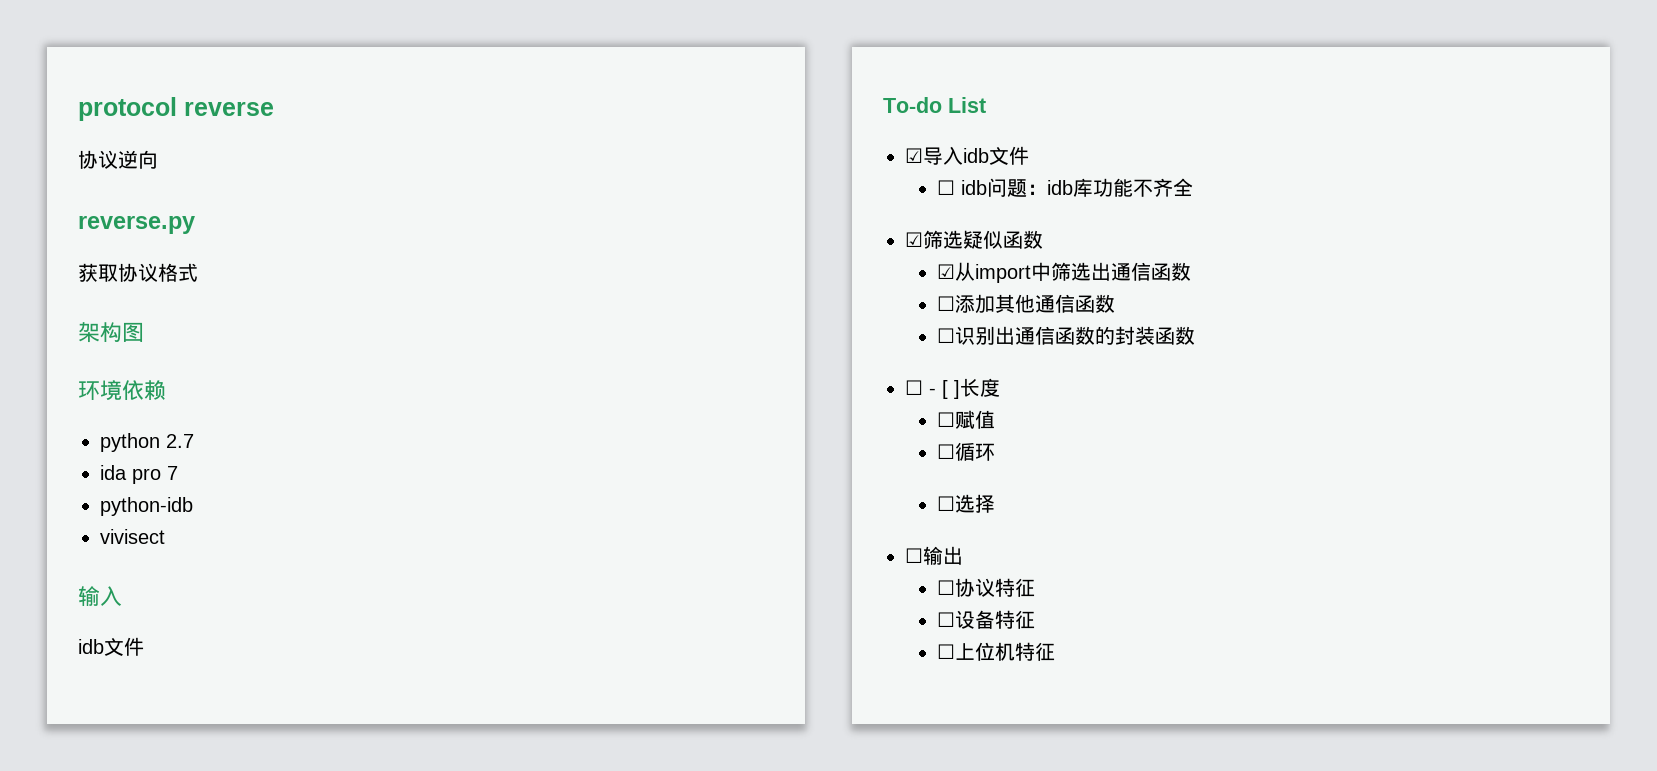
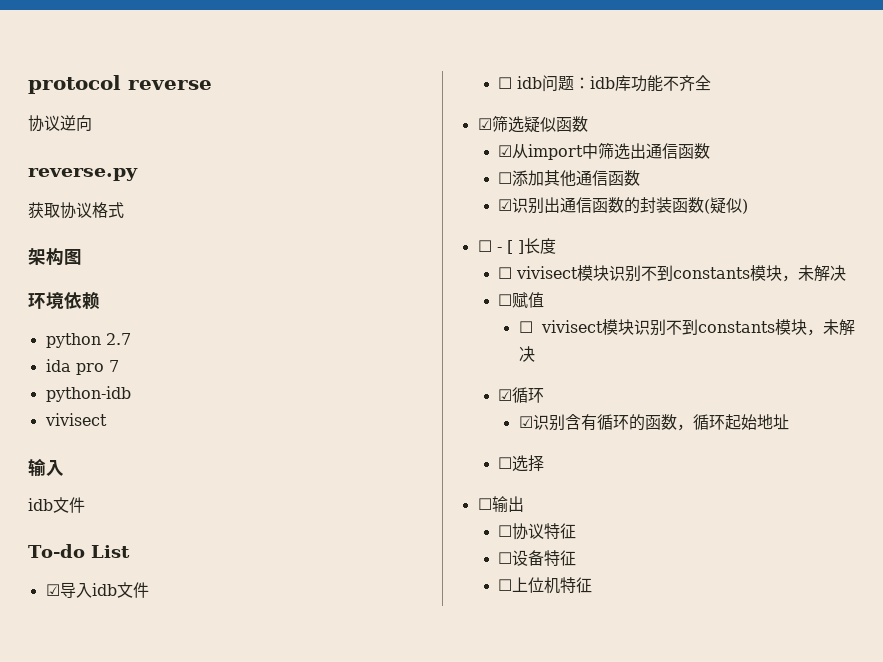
- ☐识别出通信函数的封装函数
+ ☑识别出通信函数的封装函数(疑似)
  ☐ - [ ]长度
+ ☐ vivisect模块识别不到constants模块，未解决
  ☐赋值
- ☐循环
+ ☐ vivisect模块识别不到constants模块，未解决
+ ☑循环
+ ☑识别含有循环的函数，循环起始地址

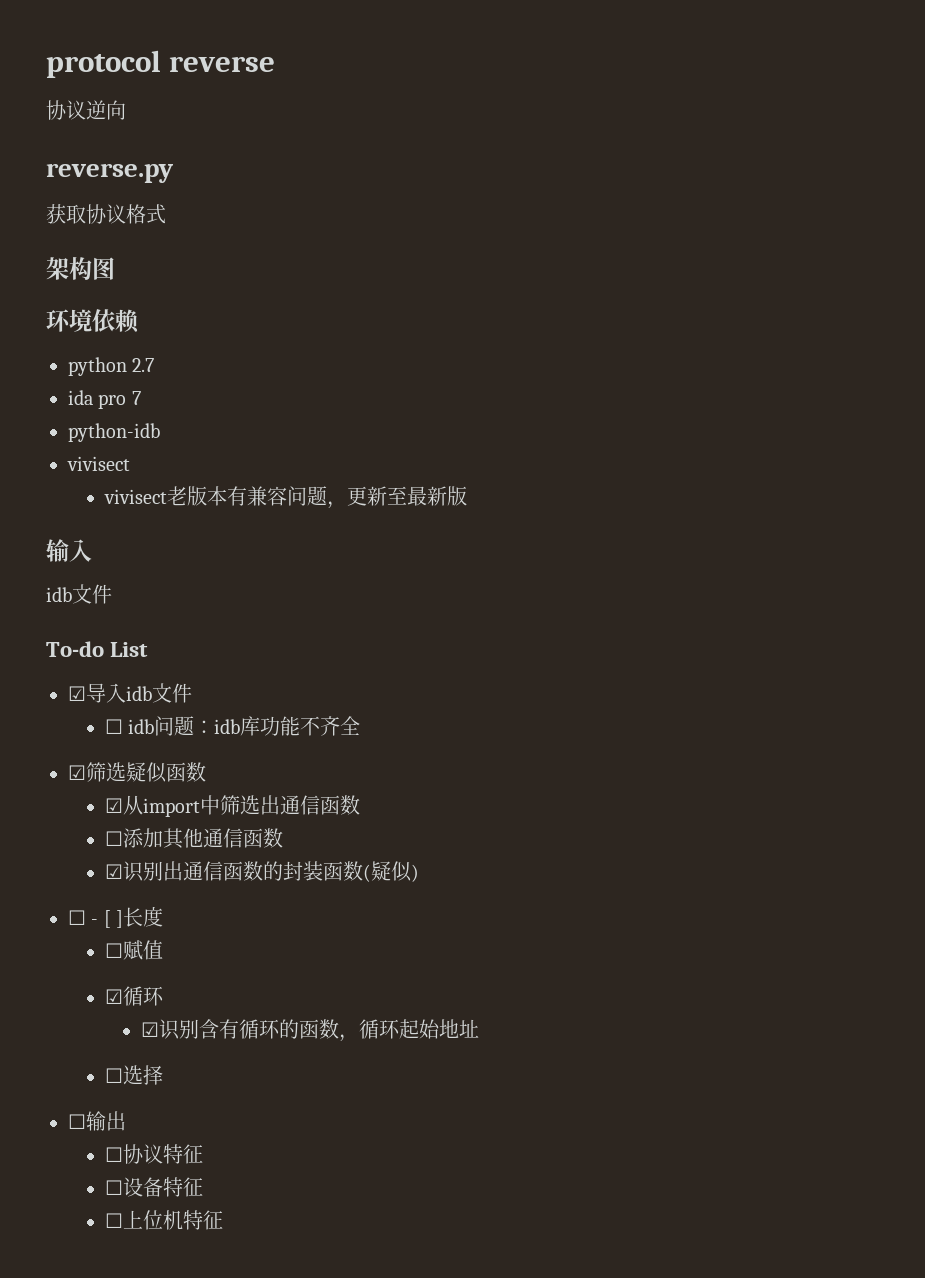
+ vivisect老版本有兼容问题，更新至最新版
  ☐ - [ ]长度
- ☐ vivisect模块识别不到constants模块，未解决
  ☐赋值
- ☐ vivisect模块识别不到constants模块，未解决

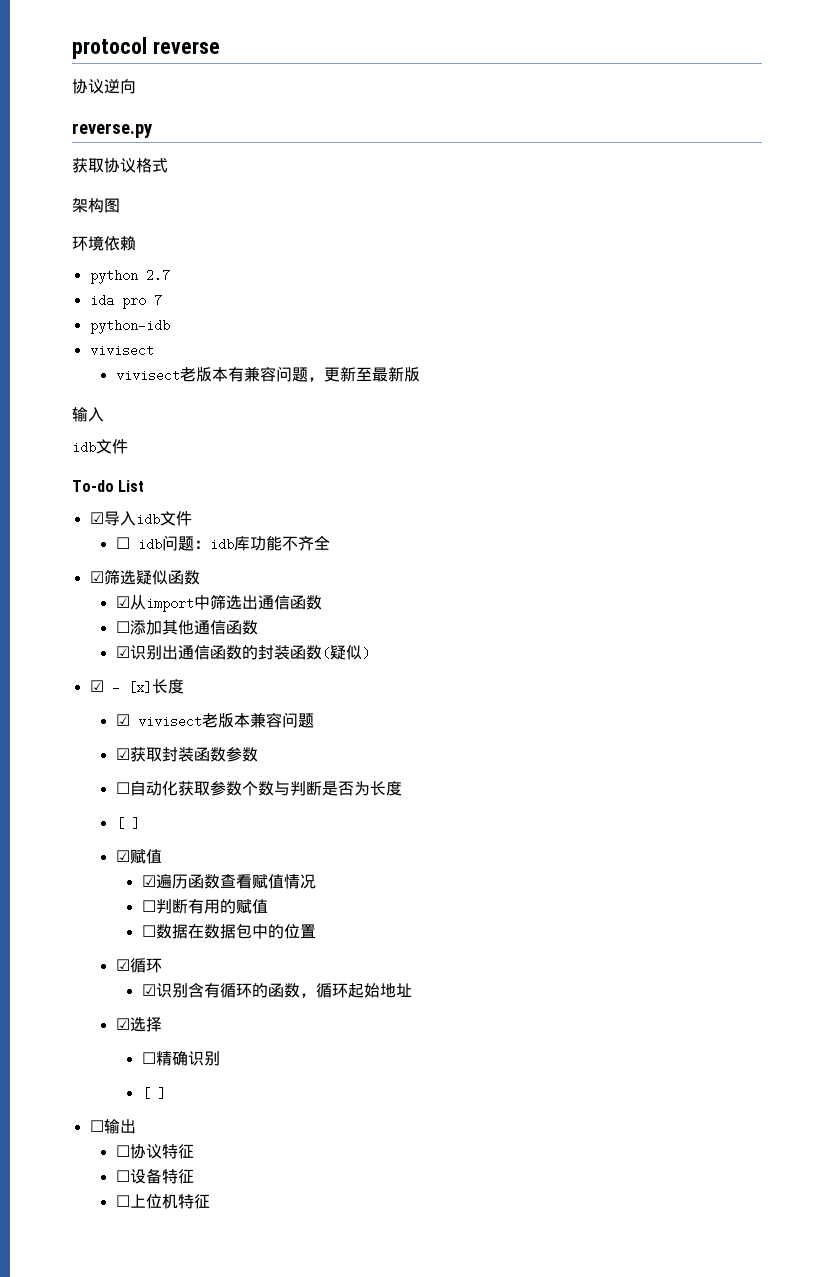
- ☐ - [ ]长度
- ☐赋值
+ ☑ - [x]长度
+ ☑ vivisect老版本兼容问题
+ ☑获取封装函数参数
+ ☐自动化获取参数个数与判断是否为长度
+ [ ]
+ ☑赋值
+ ☑遍历函数查看赋值情况
+ ☐判断有用的赋值
+ ☐数据在数据包中的位置
- ☐选择
+ ☑选择
+ ☐精确识别
+ [ ]

